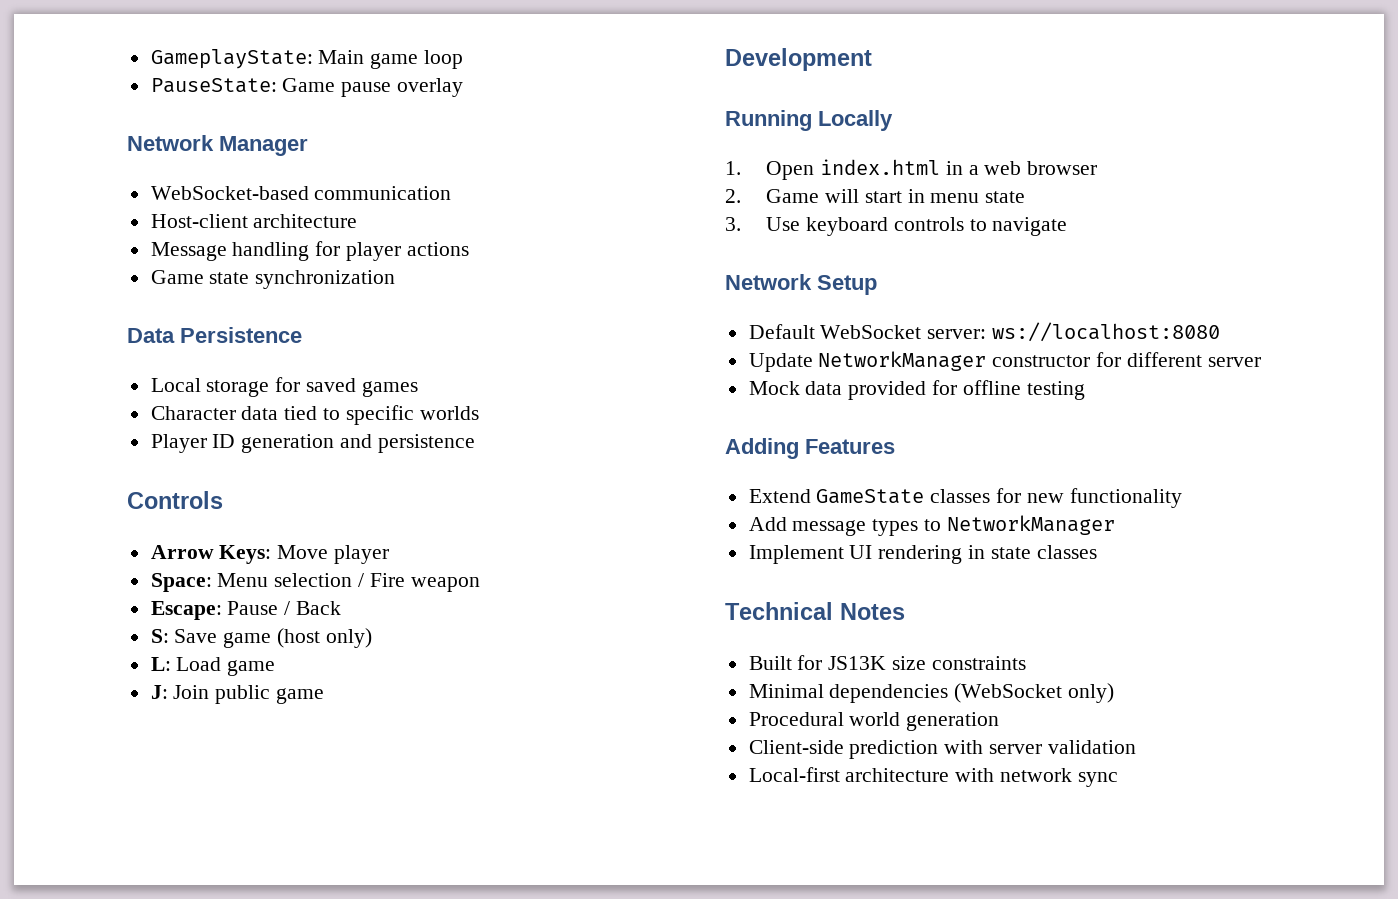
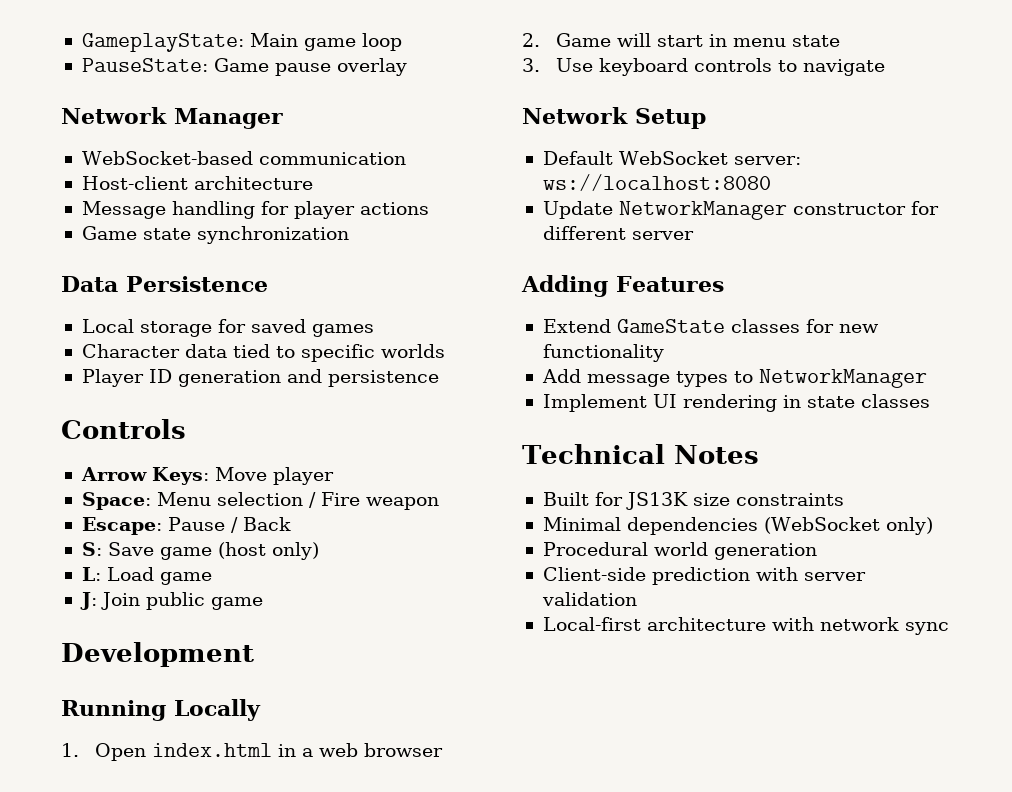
- Mock data provided for offline testing

